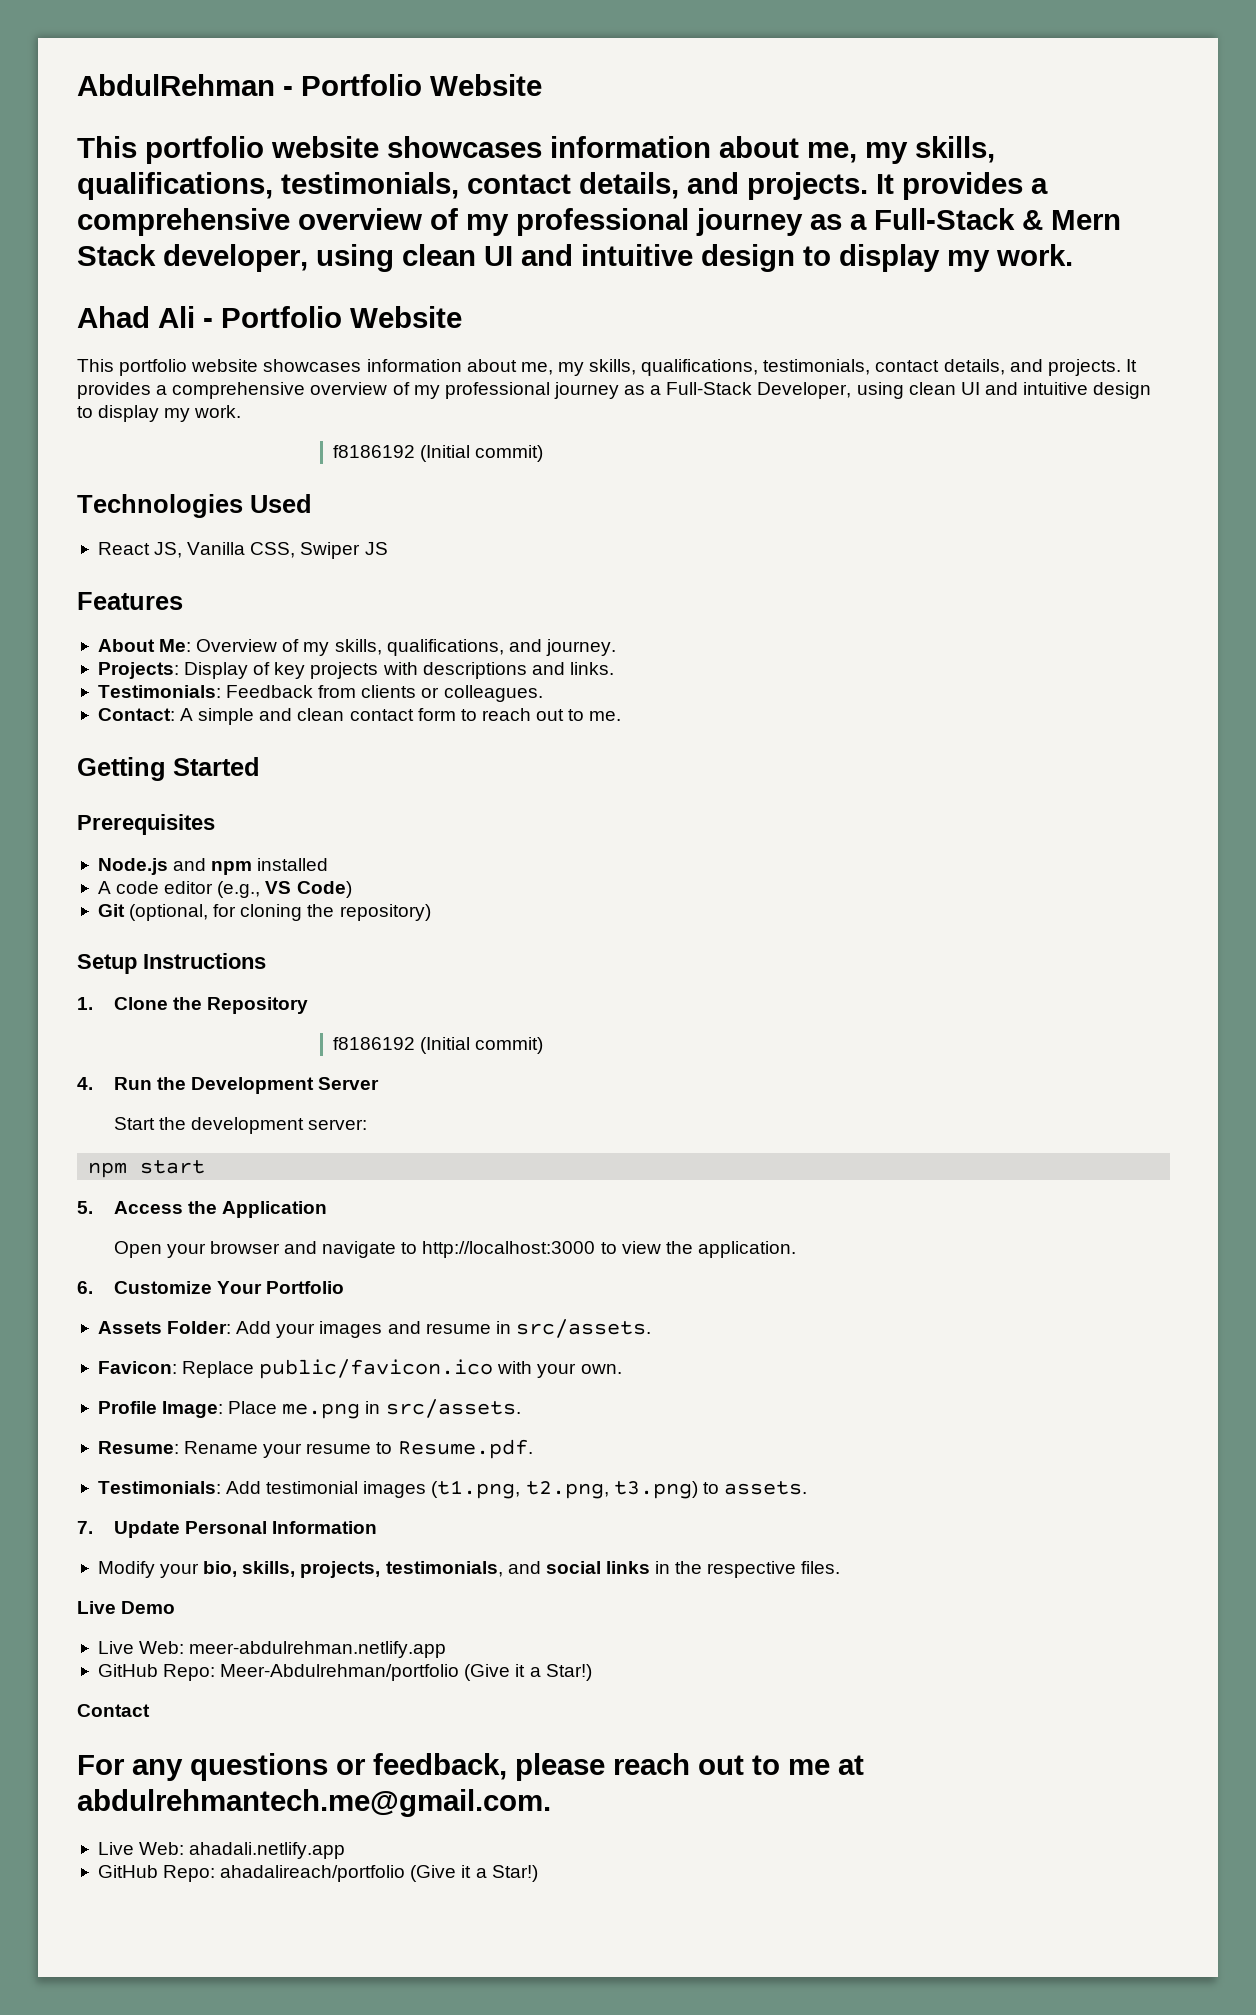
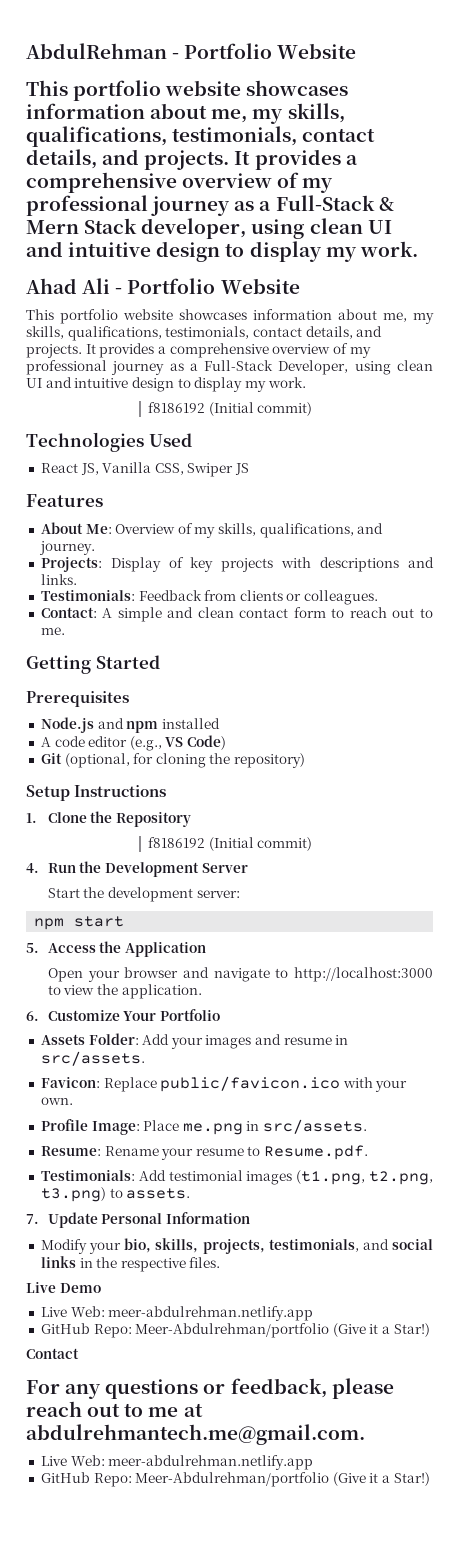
  For any questions or feedback, please reach out to me at abdulrehmantech.me@gmail.com.
- Live Web: ahadali.netlify.app
- GitHub Repo: ahadalireach/portfolio (Give it a Star!)
+ Live Web: meer-abdulrehman.netlify.app
+ GitHub Repo: Meer-Abdulrehman/portfolio (Give it a Star!)

